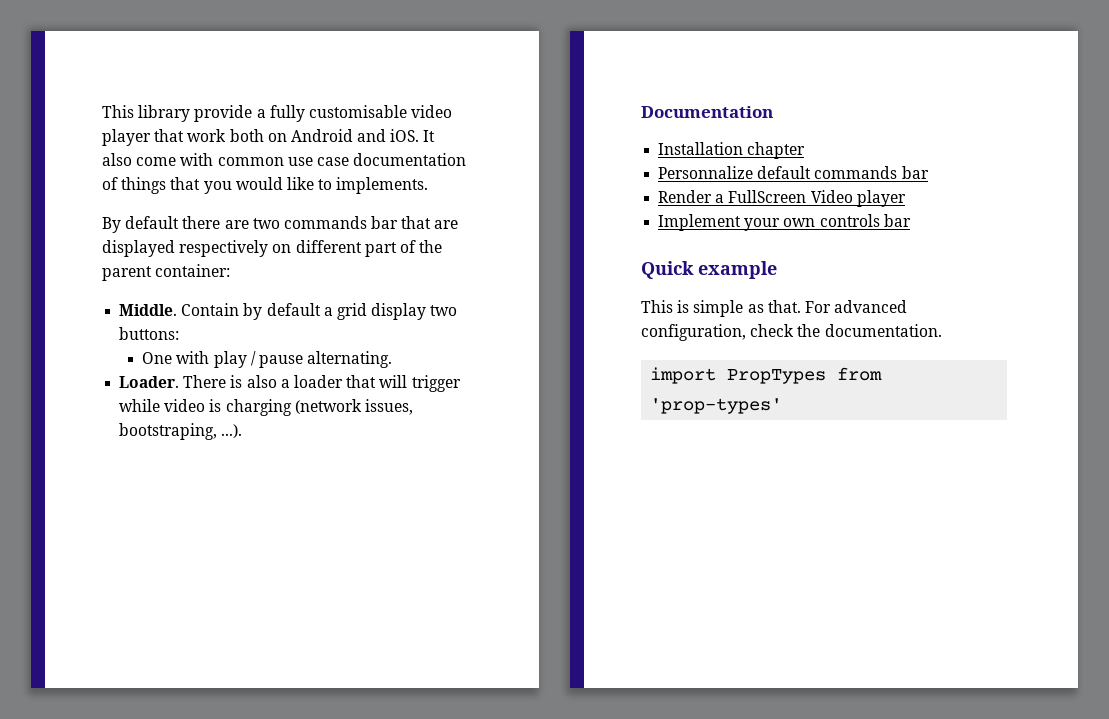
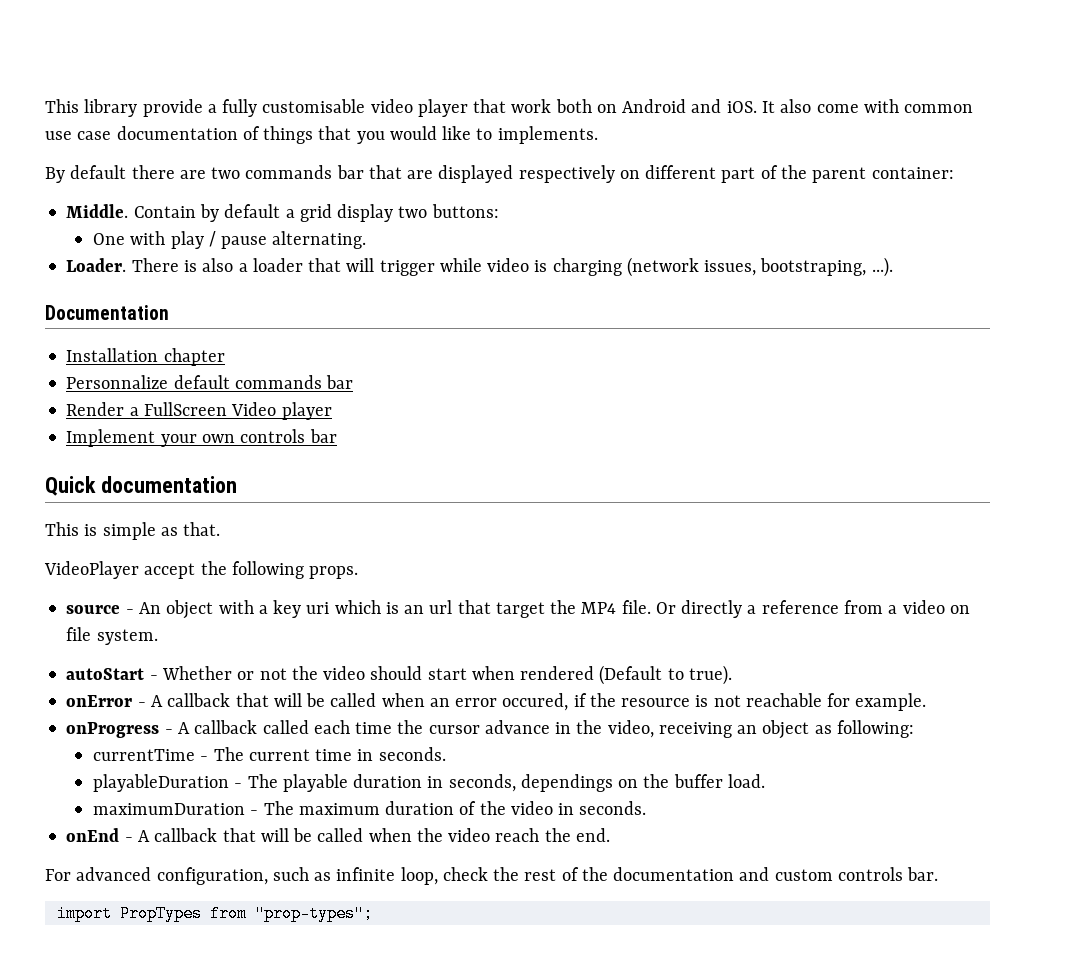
- Quick example
+ Quick documentation
- This is simple as that. For advanced configuration, check the documentation.
+ This is simple as that.
+ VideoPlayer accept the following props.
+ source - An object with a key uri which is an url that target the MP4 file. Or directly a reference from a video on file system.
+ autoStart - Whether or not the video should start when rendered (Default to true).
+ onError - A callback that will be called when an error occured, if the resource is not reachable for example.
+ onProgress - A callback called each time the cursor advance in the video, receiving an object as following:
+ currentTime - The current time in seconds.
+ playableDuration - The playable duration in seconds, dependings on the buffer load.
+ maximumDuration - The maximum duration of the video in seconds.
+ onEnd - A callback that will be called when the video reach the end.
+ For advanced configuration, such as infinite loop, check the rest of the documentation and custom controls bar.
- import PropTypes from 'prop-types'
+ import PropTypes from "prop-types";

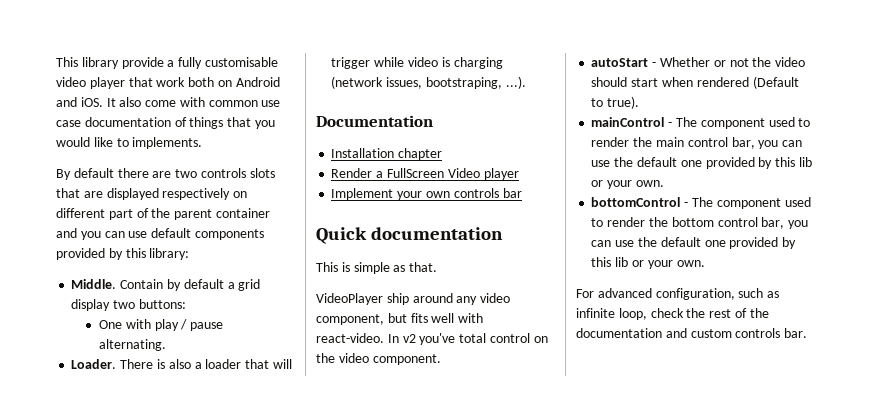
- By default there are two commands bar that are displayed respectively on different part of the parent container:
+ By default there are two controls slots that are displayed respectively on different part of the parent container and you can use default components provided by this library:
- Personnalize default commands bar
- VideoPlayer accept the following props.
- source - An object with a key uri which is an url that target the MP4 file. Or directly a reference from a video on file system.
+ VideoPlayer ship around any video component, but fits well with react-video. In v2 you've total control on the video component.
- onError - A callback that will be called when an error occured, if the resource is not reachable for example.
- onProgress - A callback called each time the cursor advance in the video, receiving an object as following:
- currentTime - The current time in seconds.
- playableDuration - The playable duration in seconds, dependings on the buffer load.
- maximumDuration - The maximum duration of the video in seconds.
- onEnd - A callback that will be called when the video reach the end.
+ mainControl - The component used to render the main control bar, you can use the default one provided by this lib or your own.
+ bottomControl - The component used to render the bottom control bar, you can use the default one provided by this lib or your own.
- import PropTypes from "prop-types";

